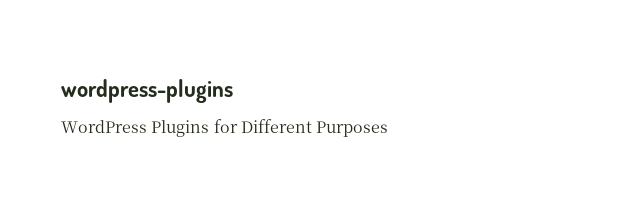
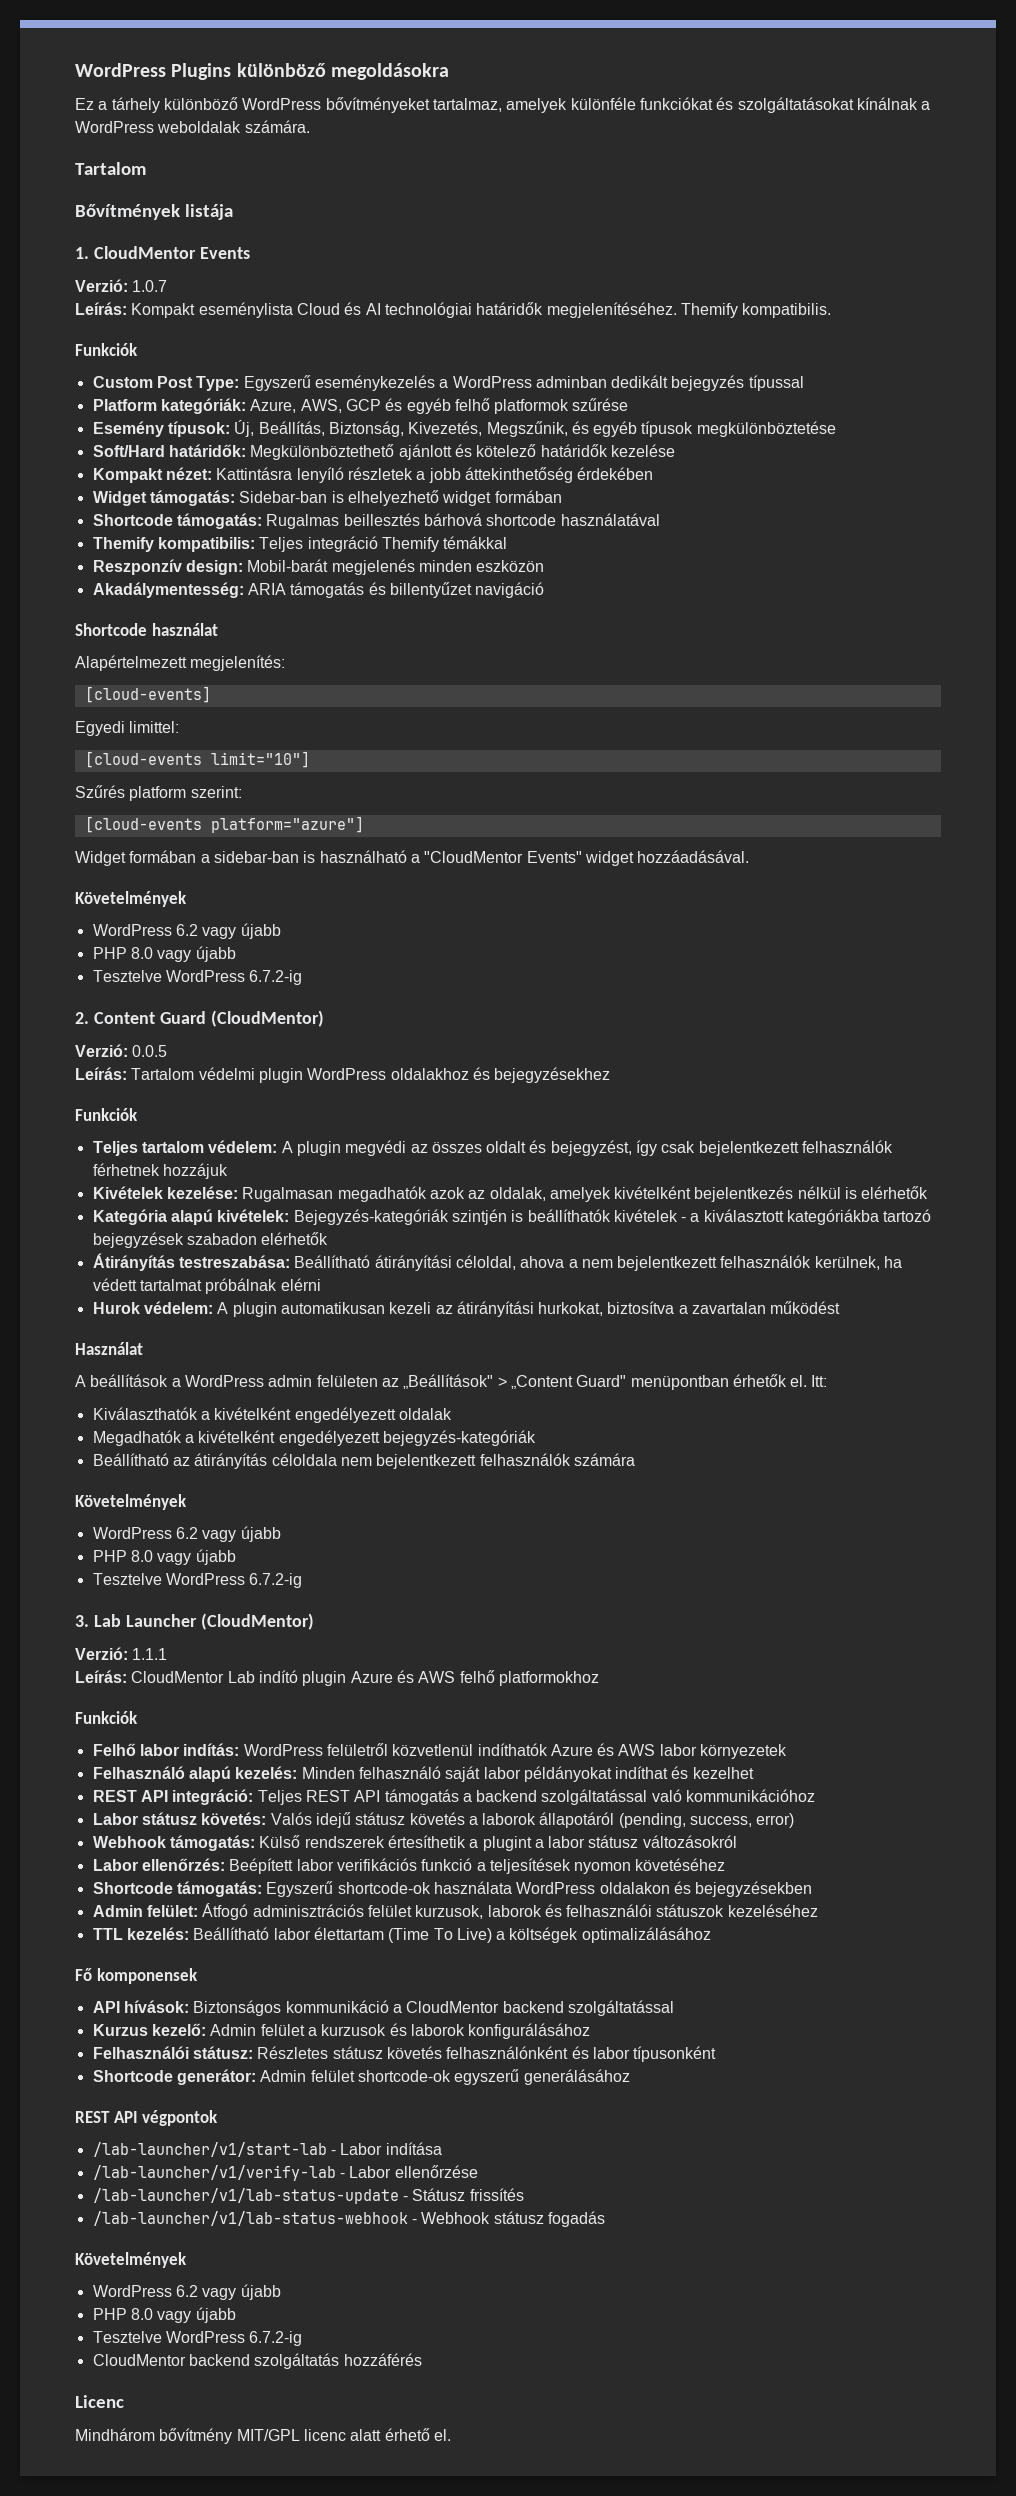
- wordpress-plugins
- WordPress Plugins for Different Purposes
+ WordPress Plugins különböző megoldásokra
+ Ez a tárhely különböző WordPress bővítményeket tartalmaz, amelyek különféle funkciókat és szolgáltatásokat kínálnak a WordPress weboldalak számára.
+ Tartalom
+ Bővítmények listája
+ 1. CloudMentor Events
+ Verzió: 1.0.7
+ Leírás: Kompakt eseménylista Cloud és AI technológiai határidők megjelenítéséhez. Themify kompatibilis.
+ Funkciók
+ Custom Post Type: Egyszerű eseménykezelés a WordPress adminban dedikált bejegyzés típussal
+ Platform kategóriák: Azure, AWS, GCP és egyéb felhő platformok szűrése
+ Esemény típusok: Új, Beállítás, Biztonság, Kivezetés, Megszűnik, és egyéb típusok megkülönböztetése
+ Soft/Hard határidők: Megkülönböztethető ajánlott és kötelező határidők kezelése
+ Kompakt nézet: Kattintásra lenyíló részletek a jobb áttekinthetőség érdekében
+ Widget támogatás: Sidebar-ban is elhelyezhető widget formában
+ Shortcode támogatás: Rugalmas beillesztés bárhová shortcode használatával
+ Themify kompatibilis: Teljes integráció Themify témákkal
+ Reszponzív design: Mobil-barát megjelenés minden eszközön
+ Akadálymentesség: ARIA támogatás és billentyűzet navigáció
+ Shortcode használat
+ Alapértelmezett megjelenítés:
+ [cloud-events]
+ Egyedi limittel:
+ [cloud-events limit="10"]
+ Szűrés platform szerint:
+ [cloud-events platform="azure"]
+ Widget formában a sidebar-ban is használható a "CloudMentor Events" widget hozzáadásával.
+ Követelmények
+ WordPress 6.2 vagy újabb
+ PHP 8.0 vagy újabb
+ Tesztelve WordPress 6.7.2-ig
+ 2. Content Guard (CloudMentor)
+ Verzió: 0.0.5
+ Leírás: Tartalom védelmi plugin WordPress oldalakhoz és bejegyzésekhez
+ Funkciók
+ Teljes tartalom védelem: A plugin megvédi az összes oldalt és bejegyzést, így csak bejelentkezett felhasználók férhetnek hozzájuk
+ Kivételek kezelése: Rugalmasan megadhatók azok az oldalak, amelyek kivételként bejelentkezés nélkül is elérhetők
+ Kategória alapú kivételek: Bejegyzés-kategóriák szintjén is beállíthatók kivételek - a kiválasztott kategóriákba tartozó bejegyzések szabadon elérhetők
+ Átirányítás testreszabása: Beállítható átirányítási céloldal, ahova a nem bejelentkezett felhasználók kerülnek, ha védett tartalmat próbálnak elérni
+ Hurok védelem: A plugin automatikusan kezeli az átirányítási hurkokat, biztosítva a zavartalan működést
+ Használat
+ A beállítások a WordPress admin felületen az „Beállítások" > „Content Guard" menüpontban érhetők el. Itt:
+ Kiválaszthatók a kivételként engedélyezett oldalak
+ Megadhatók a kivételként engedélyezett bejegyzés-kategóriák
+ Beállítható az átirányítás céloldala nem bejelentkezett felhasználók számára
+ Követelmények
+ WordPress 6.2 vagy újabb
+ PHP 8.0 vagy újabb
+ Tesztelve WordPress 6.7.2-ig
+ 3. Lab Launcher (CloudMentor)
+ Verzió: 1.1.1
+ Leírás: CloudMentor Lab indító plugin Azure és AWS felhő platformokhoz
+ Funkciók
+ Felhő labor indítás: WordPress felületről közvetlenül indíthatók Azure és AWS labor környezetek
+ Felhasználó alapú kezelés: Minden felhasználó saját labor példányokat indíthat és kezelhet
+ REST API integráció: Teljes REST API támogatás a backend szolgáltatással való kommunikációhoz
+ Labor státusz követés: Valós idejű státusz követés a laborok állapotáról (pending, success, error)
+ Webhook támogatás: Külső rendszerek értesíthetik a plugint a labor státusz változásokról
+ Labor ellenőrzés: Beépített labor verifikációs funkció a teljesítések nyomon követéséhez
+ Shortcode támogatás: Egyszerű shortcode-ok használata WordPress oldalakon és bejegyzésekben
+ Admin felület: Átfogó adminisztrációs felület kurzusok, laborok és felhasználói státuszok kezeléséhez
+ TTL kezelés: Beállítható labor élettartam (Time To Live) a költségek optimalizálásához
+ Fő komponensek
+ API hívások: Biztonságos kommunikáció a CloudMentor backend szolgáltatással
+ Kurzus kezelő: Admin felület a kurzusok és laborok konfigurálásához
+ Felhasználói státusz: Részletes státusz követés felhasználónként és labor típusonként
+ Shortcode generátor: Admin felület shortcode-ok egyszerű generálásához
+ REST API végpontok
+ /lab-launcher/v1/start-lab - Labor indítása
+ /lab-launcher/v1/verify-lab - Labor ellenőrzése
+ /lab-launcher/v1/lab-status-update - Státusz frissítés
+ /lab-launcher/v1/lab-status-webhook - Webhook státusz fogadás
+ Követelmények
+ WordPress 6.2 vagy újabb
+ PHP 8.0 vagy újabb
+ Tesztelve WordPress 6.7.2-ig
+ CloudMentor backend szolgáltatás hozzáférés
+ Licenc
+ Mindhárom bővítmény MIT/GPL licenc alatt érhető el.

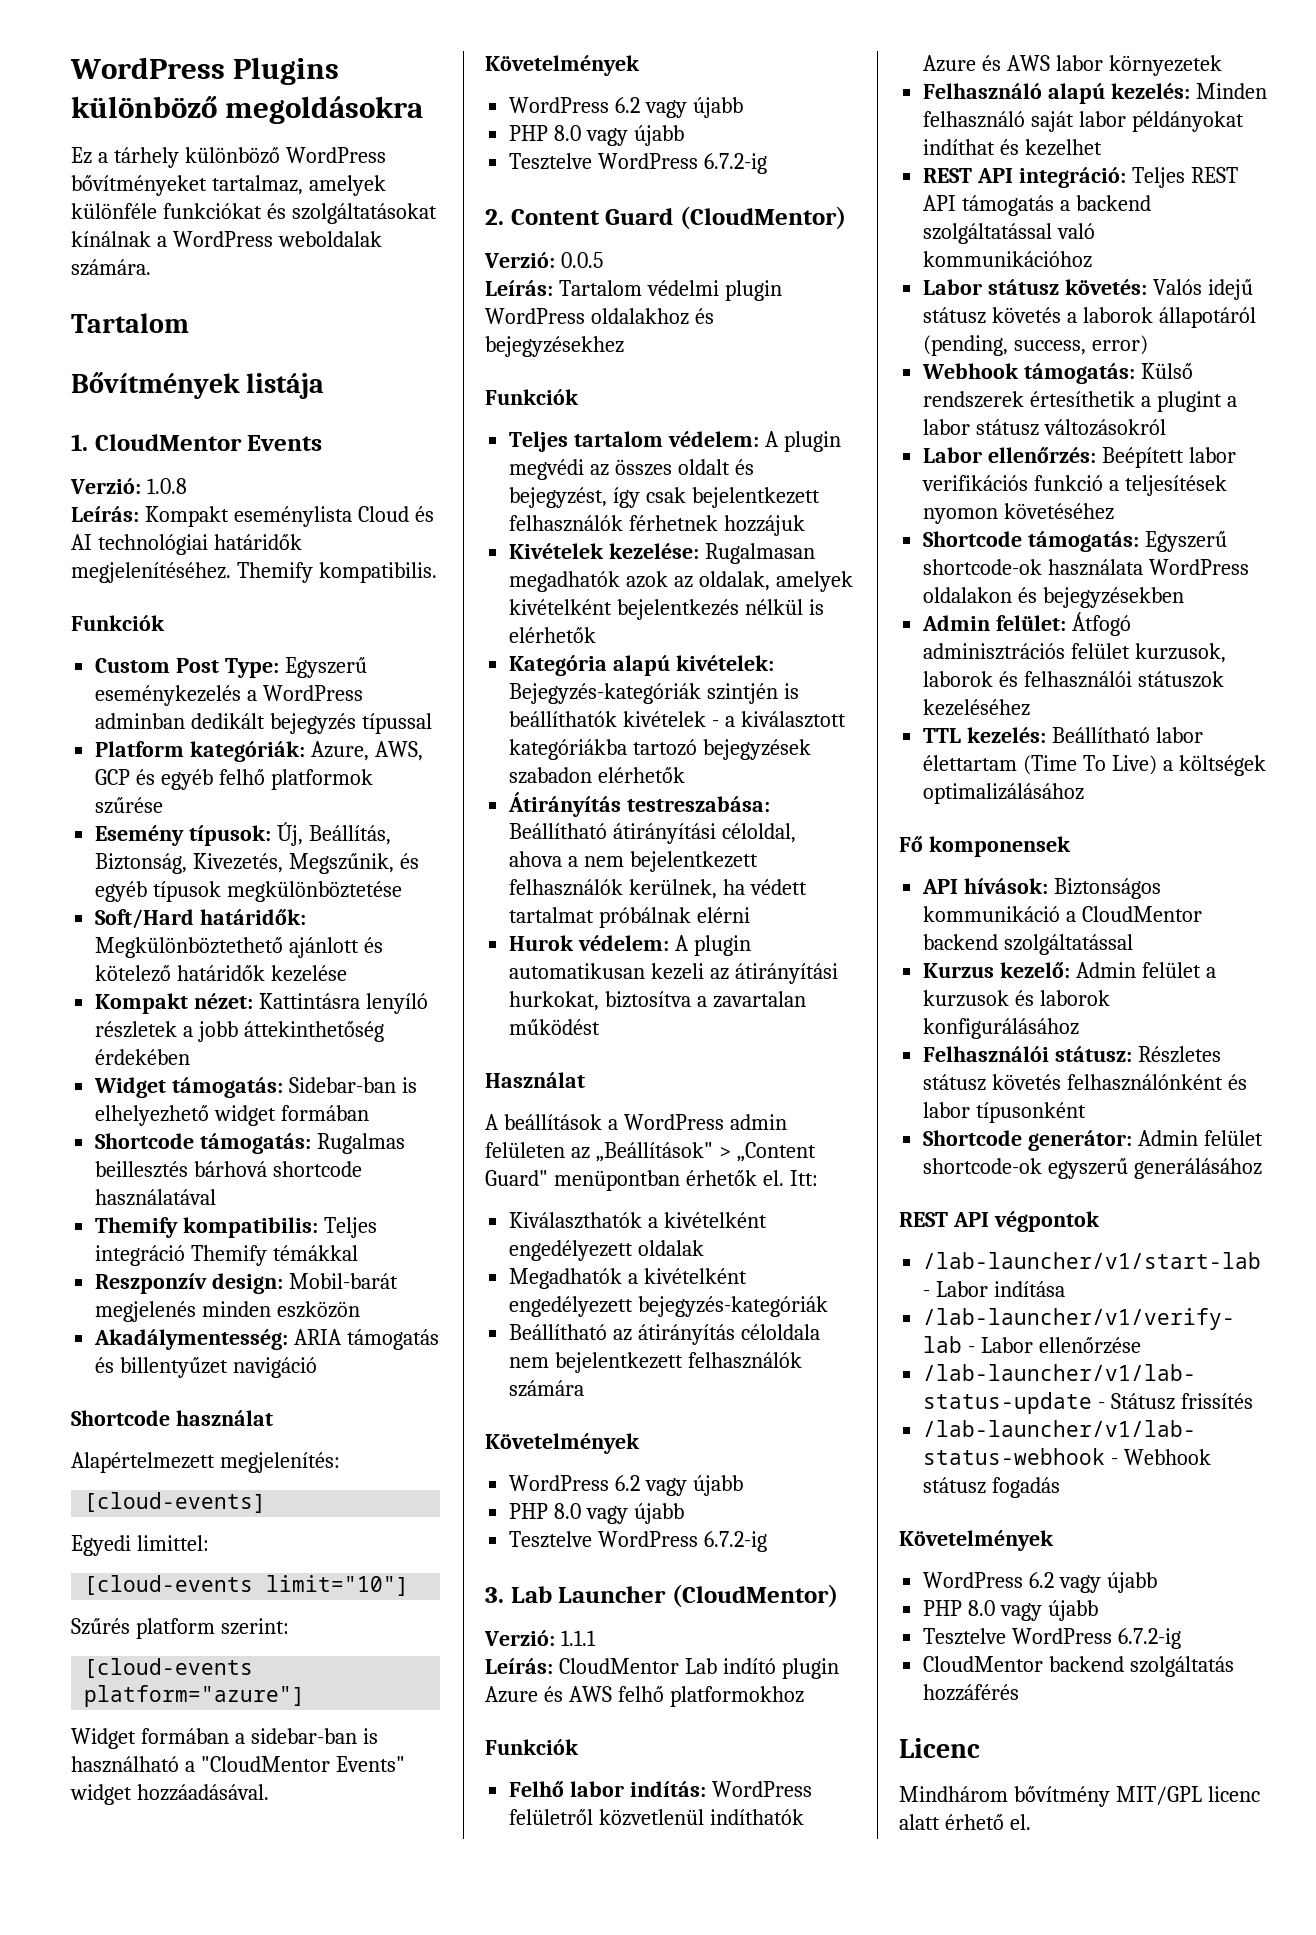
- Verzió: 1.0.7
+ Verzió: 1.0.8

